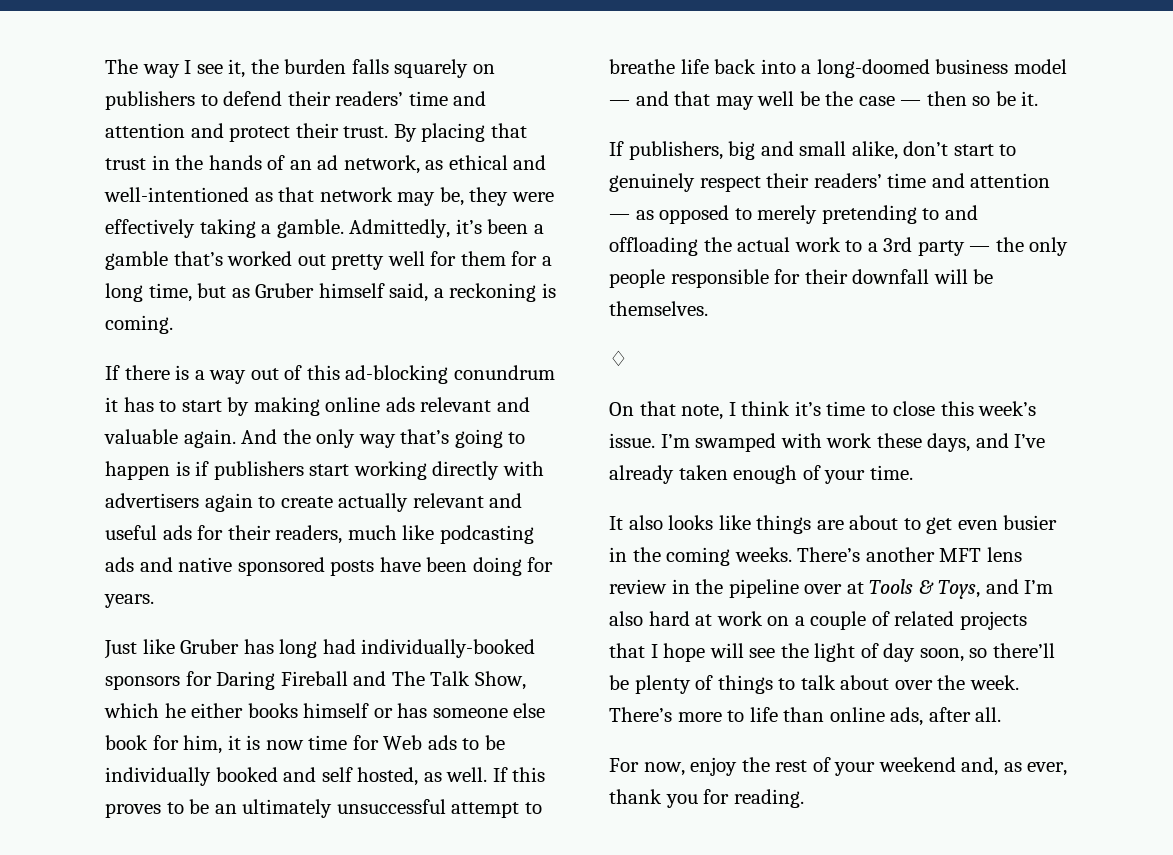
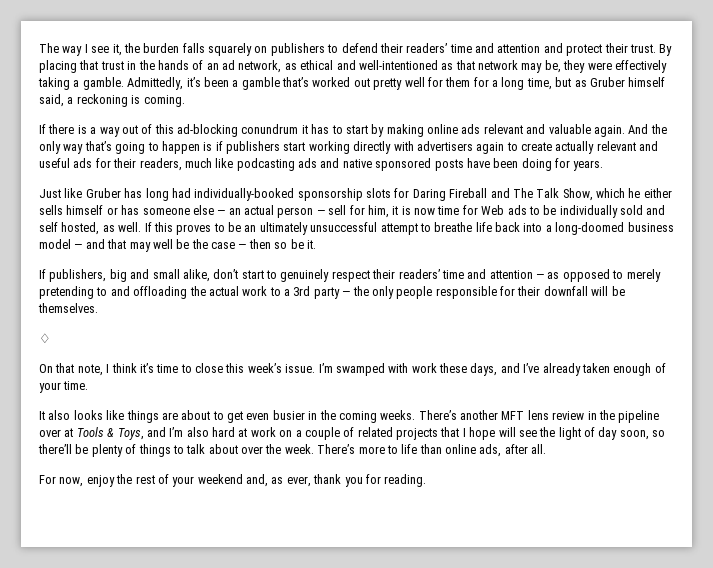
- Just like Gruber has long had individually-booked sponsors for Daring Fireball and The Talk Show, which he either books himself or has someone else book for him, it is now time for Web ads to be individually booked and self hosted, as well.
+ Just like Gruber has long had individually-booked sponsorship slots for Daring Fireball and The Talk Show, which he either sells himself or has someone else — an actual person — sell for him, it is now time for Web ads to be individually sold and self hosted, as well.

